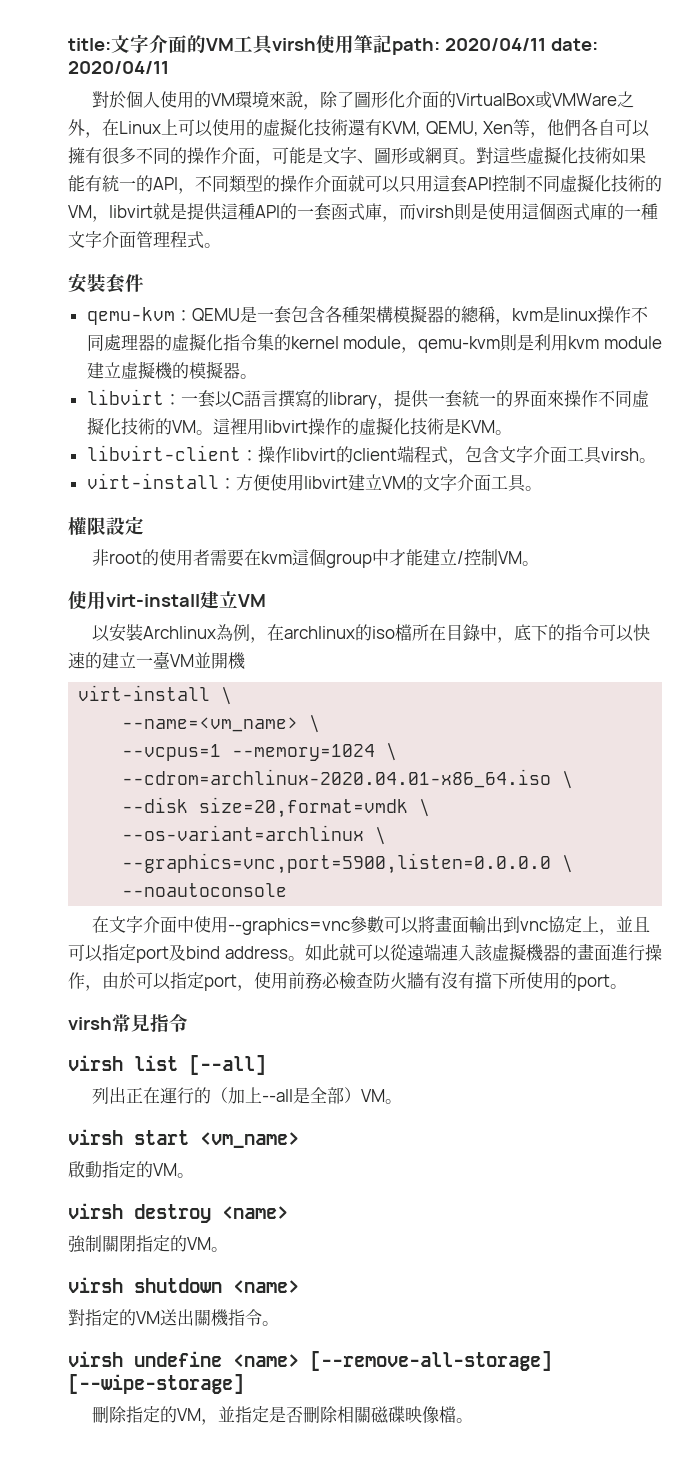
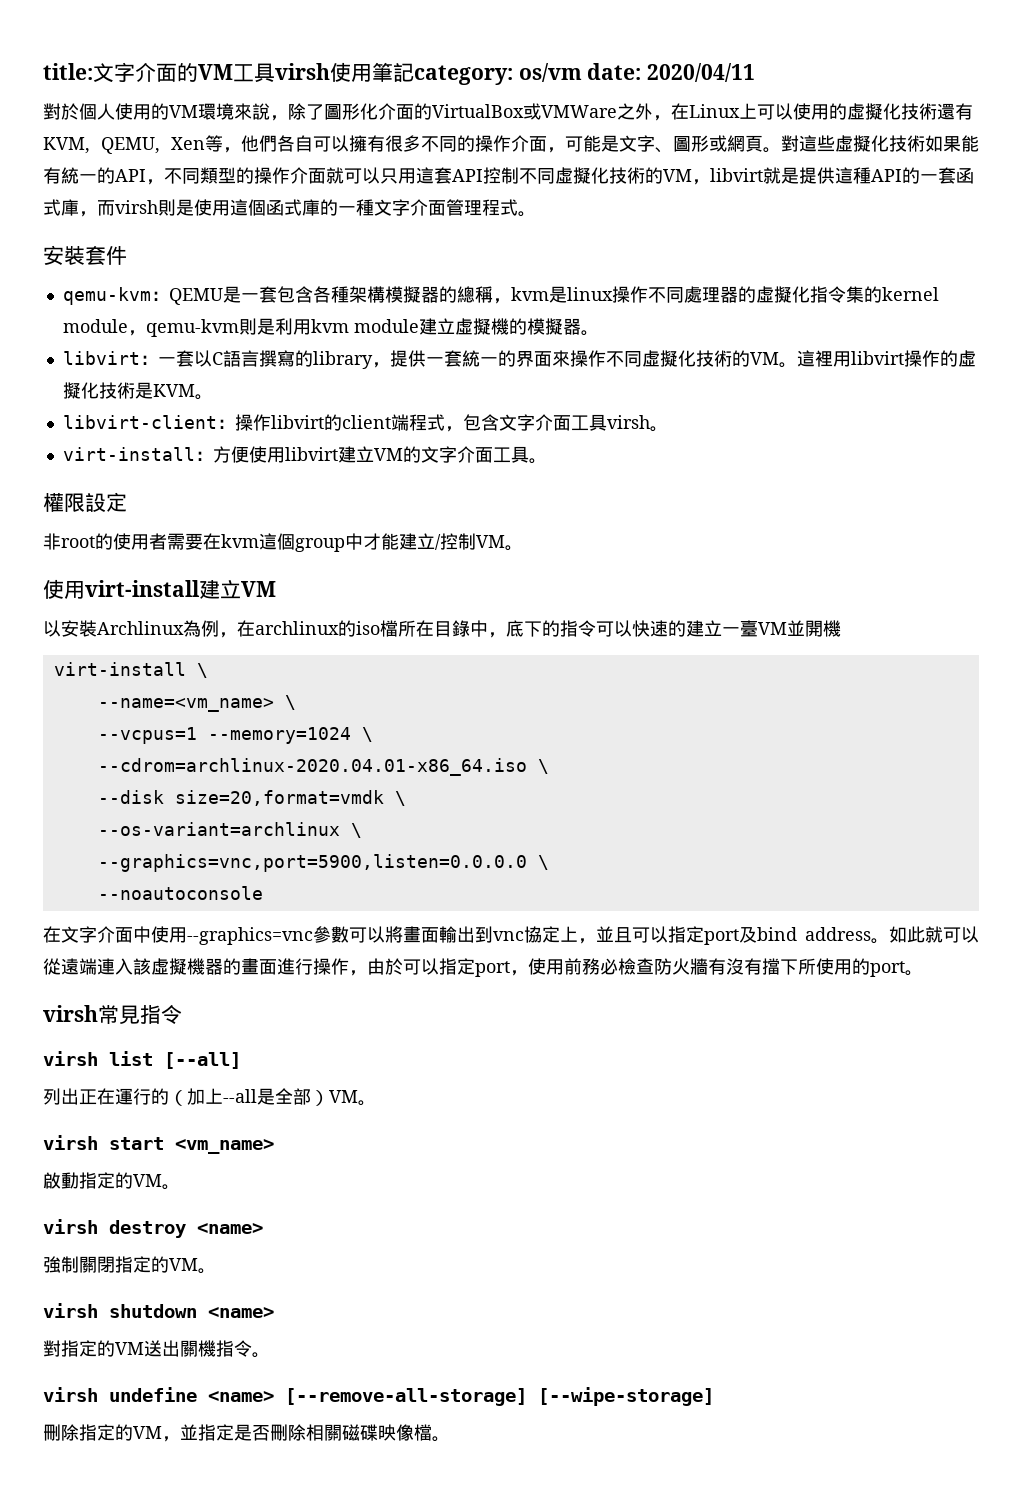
- title:文字介面的VM工具virsh使用筆記path: 2020/04/11 date: 2020/04/11
+ title:文字介面的VM工具virsh使用筆記category: os/vm date: 2020/04/11

